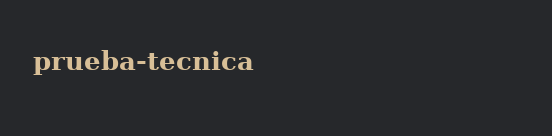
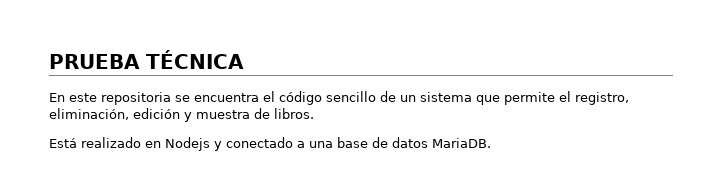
- prueba-tecnica
+ PRUEBA TÉCNICA
+ En este repositoria se encuentra el código sencillo de un sistema que permite el registro, eliminación, edición y muestra de libros.
+ Está realizado en Nodejs y conectado a una base de datos MariaDB.

